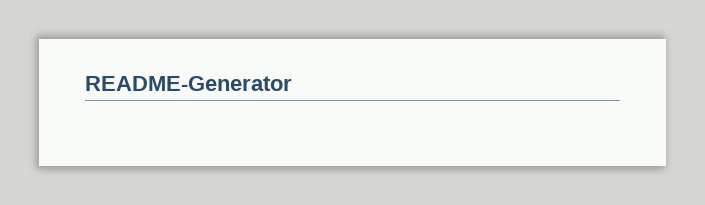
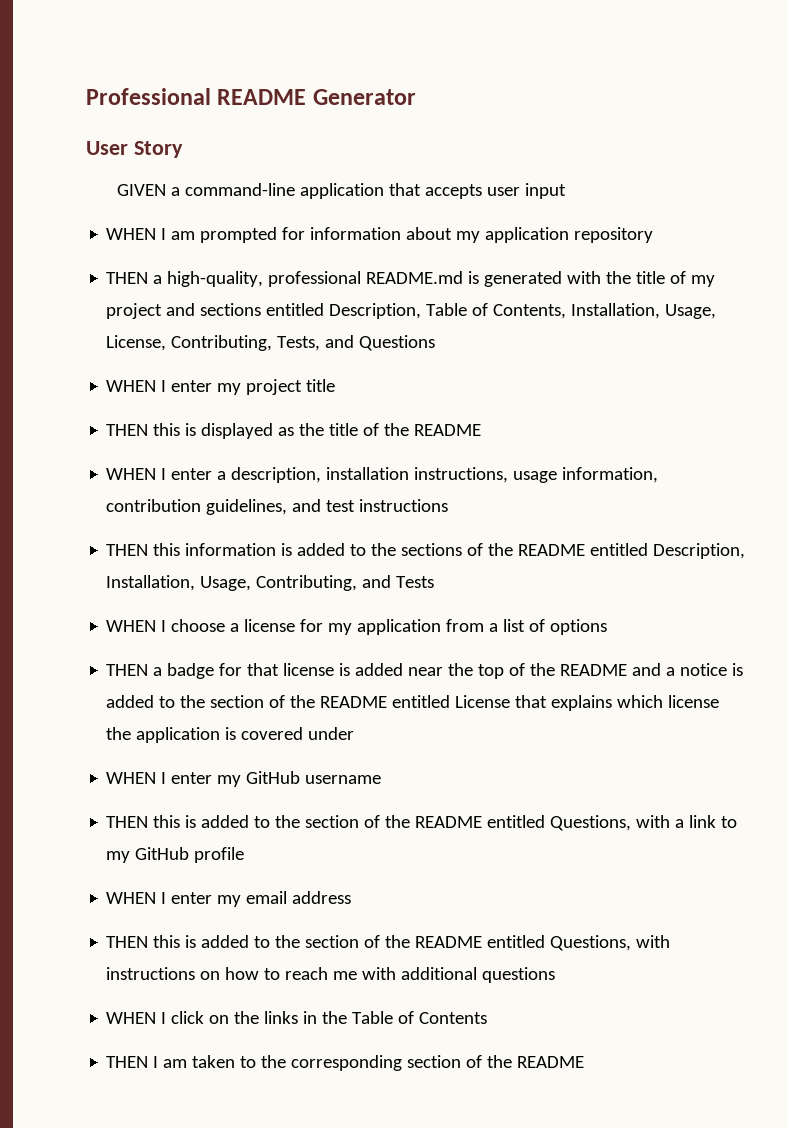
- README-Generator
+ Professional README Generator
+ User Story
+ GIVEN a command-line application that accepts user input
+ WHEN I am prompted for information about my application repository
+ THEN a high-quality, professional README.md is generated with the title of my project and sections entitled Description, Table of Contents, Installation, Usage, License, Contributing, Tests, and Questions
+ WHEN I enter my project title
+ THEN this is displayed as the title of the README
+ WHEN I enter a description, installation instructions, usage information, contribution guidelines, and test instructions
+ THEN this information is added to the sections of the README entitled Description, Installation, Usage, Contributing, and Tests
+ WHEN I choose a license for my application from a list of options
+ THEN a badge for that license is added near the top of the README and a notice is added to the section of the README entitled License that explains which license the application is covered under
+ WHEN I enter my GitHub username
+ THEN this is added to the section of the README entitled Questions, with a link to my GitHub profile
+ WHEN I enter my email address
+ THEN this is added to the section of the README entitled Questions, with instructions on how to reach me with additional questions
+ WHEN I click on the links in the Table of Contents
+ THEN I am taken to the corresponding section of the README

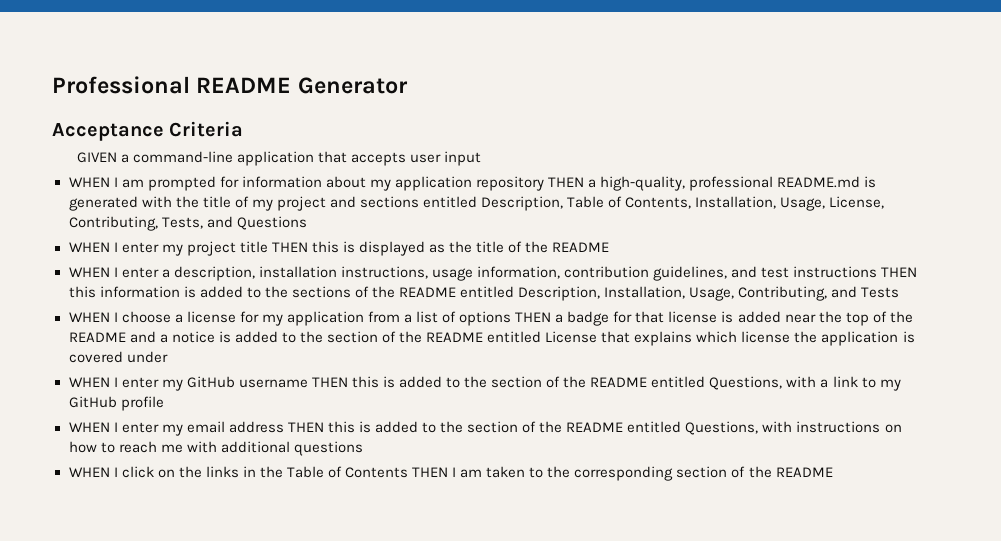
- User Story
+ Acceptance Criteria
- WHEN I am prompted for information about my application repository
- THEN a high-quality, professional README.md is generated with the title of my project and sections entitled Description, Table of Contents, Installation, Usage, License, Contributing, Tests, and Questions
+ WHEN I am prompted for information about my application repository THEN a high-quality, professional README.md is generated with the title of my project and sections entitled Description, Table of Contents, Installation, Usage, License, Contributing, Tests, and Questions
- WHEN I enter my project title
- THEN this is displayed as the title of the README
+ WHEN I enter my project title THEN this is displayed as the title of the README
- WHEN I enter a description, installation instructions, usage information, contribution guidelines, and test instructions
- THEN this information is added to the sections of the README entitled Description, Installation, Usage, Contributing, and Tests
+ WHEN I enter a description, installation instructions, usage information, contribution guidelines, and test instructions THEN this information is added to the sections of the README entitled Description, Installation, Usage, Contributing, and Tests
- WHEN I choose a license for my application from a list of options
- THEN a badge for that license is added near the top of the README and a notice is added to the section of the README entitled License that explains which license the application is covered under
+ WHEN I choose a license for my application from a list of options THEN a badge for that license is added near the top of the README and a notice is added to the section of the README entitled License that explains which license the application is covered under
- WHEN I enter my GitHub username
- THEN this is added to the section of the README entitled Questions, with a link to my GitHub profile
+ WHEN I enter my GitHub username THEN this is added to the section of the README entitled Questions, with a link to my GitHub profile
- WHEN I enter my email address
- THEN this is added to the section of the README entitled Questions, with instructions on how to reach me with additional questions
+ WHEN I enter my email address THEN this is added to the section of the README entitled Questions, with instructions on how to reach me with additional questions
- WHEN I click on the links in the Table of Contents
- THEN I am taken to the corresponding section of the README
+ WHEN I click on the links in the Table of Contents THEN I am taken to the corresponding section of the README

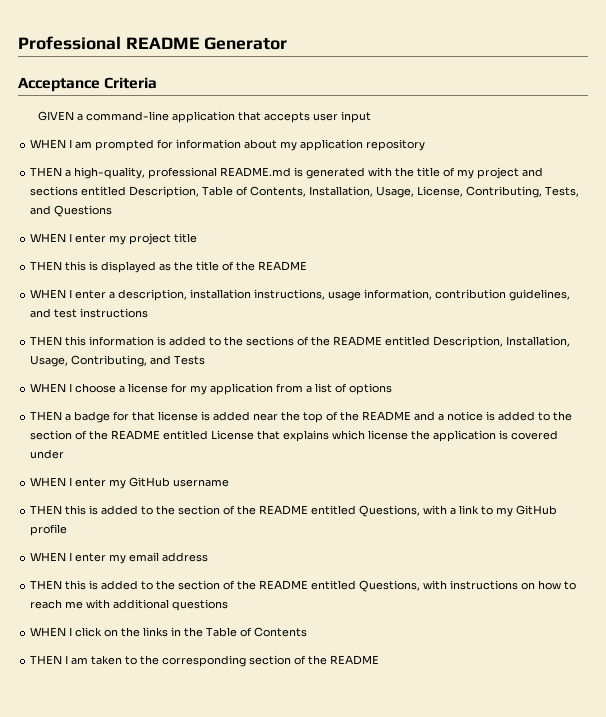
- WHEN I am prompted for information about my application repository THEN a high-quality, professional README.md is generated with the title of my project and sections entitled Description, Table of Contents, Installation, Usage, License, Contributing, Tests, and Questions
+ WHEN I am prompted for information about my application repository
+ THEN a high-quality, professional README.md is generated with the title of my project and sections entitled Description, Table of Contents, Installation, Usage, License, Contributing, Tests, and Questions
- WHEN I enter my project title THEN this is displayed as the title of the README
+ WHEN I enter my project title
+ THEN this is displayed as the title of the README
- WHEN I enter a description, installation instructions, usage information, contribution guidelines, and test instructions THEN this information is added to the sections of the README entitled Description, Installation, Usage, Contributing, and Tests
+ WHEN I enter a description, installation instructions, usage information, contribution guidelines, and test instructions
+ THEN this information is added to the sections of the README entitled Description, Installation, Usage, Contributing, and Tests
- WHEN I choose a license for my application from a list of options THEN a badge for that license is added near the top of the README and a notice is added to the section of the README entitled License that explains which license the application is covered under
+ WHEN I choose a license for my application from a list of options
+ THEN a badge for that license is added near the top of the README and a notice is added to the section of the README entitled License that explains which license the application is covered under
- WHEN I enter my GitHub username THEN this is added to the section of the README entitled Questions, with a link to my GitHub profile
+ WHEN I enter my GitHub username
+ THEN this is added to the section of the README entitled Questions, with a link to my GitHub profile
- WHEN I enter my email address THEN this is added to the section of the README entitled Questions, with instructions on how to reach me with additional questions
+ WHEN I enter my email address
+ THEN this is added to the section of the README entitled Questions, with instructions on how to reach me with additional questions
- WHEN I click on the links in the Table of Contents THEN I am taken to the corresponding section of the README
+ WHEN I click on the links in the Table of Contents
+ THEN I am taken to the corresponding section of the README

